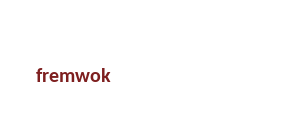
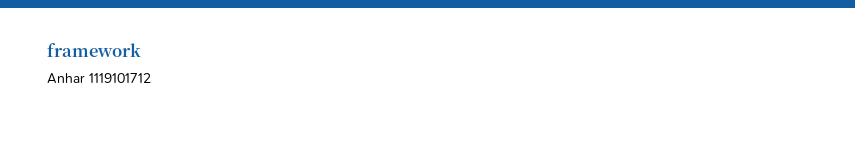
- fremwok
+ framework
+ Anhar 1119101712

